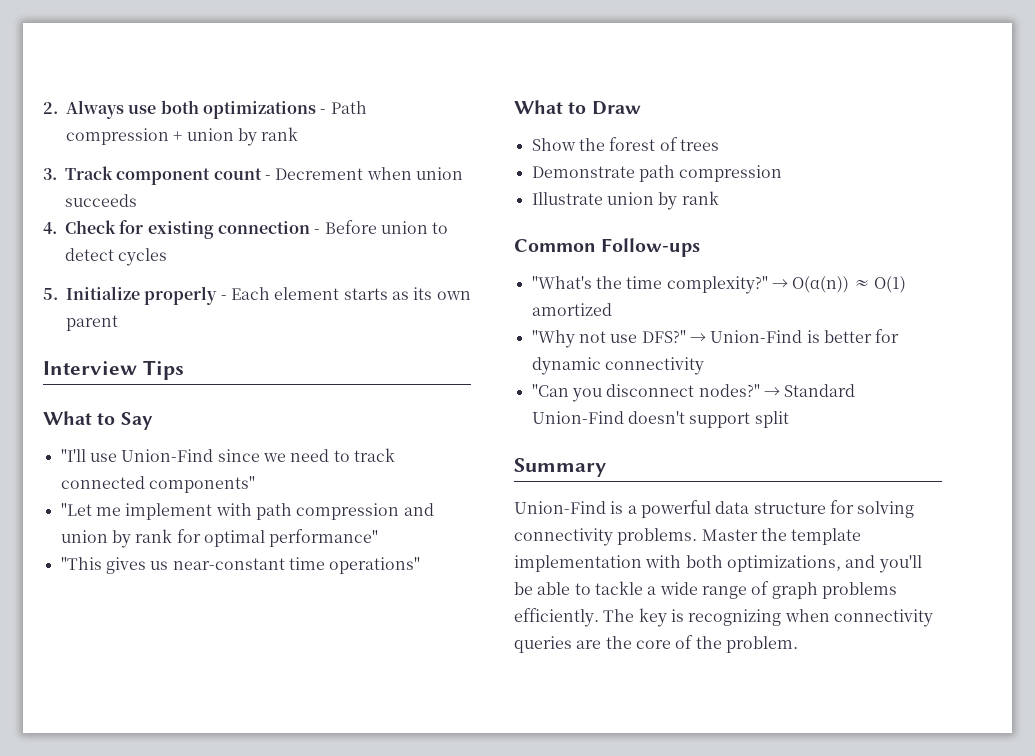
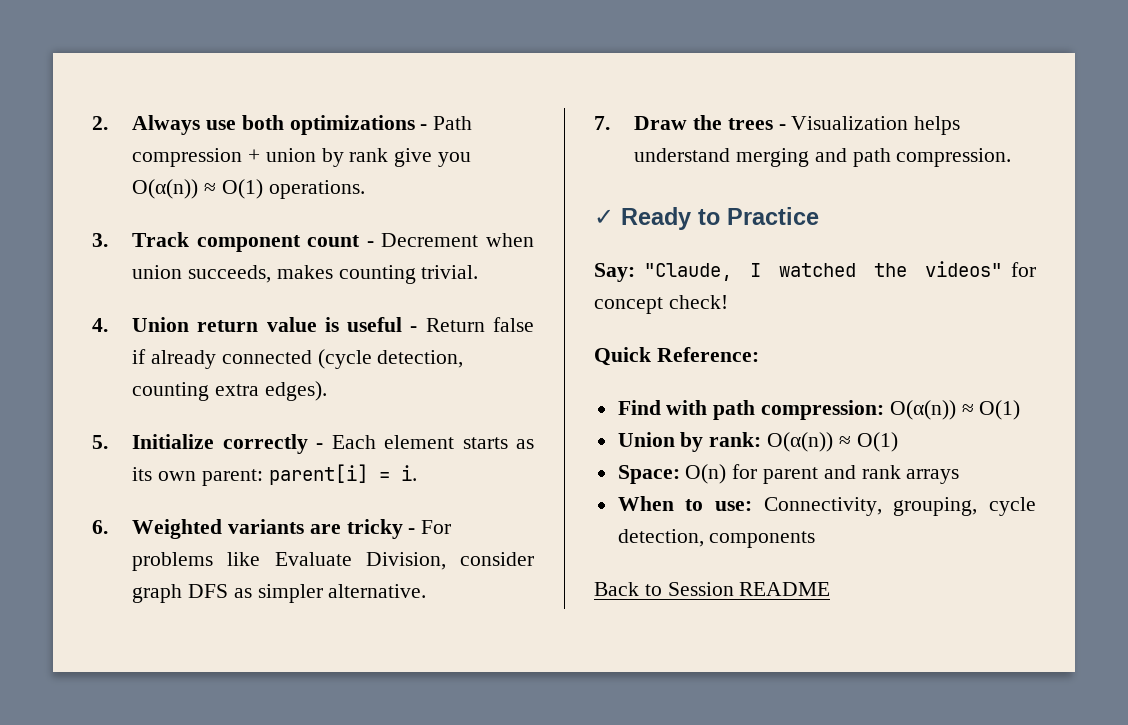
- 2. Always use both optimizations - Path compression + union by rank
+ 2. Always use both optimizations - Path compression + union by rank give you O(α(n)) ≈ O(1) operations.
- 3. Track component count - Decrement when union succeeds
- 4. Check for existing connection - Before union to detect cycles
+ 3. Track component count - Decrement when union succeeds, makes counting trivial.
+ 4. Union return value is useful - Return false if already connected (cycle detection, counting extra edges).
- 5. Initialize properly - Each element starts as its own parent
- Interview Tips
- What to Say
- "I'll use Union-Find since we need to track connected components"
- "Let me implement with path compression and union by rank for optimal performance"
- "This gives us near-constant time operations"
- What to Draw
- Show the forest of trees
- Demonstrate path compression
- Illustrate union by rank
- Common Follow-ups
- "What's the time complexity?" → O(α(n)) ≈ O(1) amortized
- "Why not use DFS?" → Union-Find is better for dynamic connectivity
- "Can you disconnect nodes?" → Standard Union-Find doesn't support split
- Summary
- Union-Find is a powerful data structure for solving connectivity problems. Master the template implementation with both optimizations, and you'll be able to tackle a wide range of graph problems efficiently. The key is recognizing when connectivity queries are the core of the problem.
+ 5. Initialize correctly - Each element starts as its own parent: parent[i] = i.
+ 6. Weighted variants are tricky - For problems like Evaluate Division, consider graph DFS as simpler alternative.
+ 7. Draw the trees - Visualization helps understand merging and path compression.
+ ✓ Ready to Practice
+ Say: "Claude, I watched the videos" for concept check!
+ Quick Reference:
+ Find with path compression: O(α(n)) ≈ O(1)
+ Union by rank: O(α(n)) ≈ O(1)
+ Space: O(n) for parent and rank arrays
+ When to use: Connectivity, grouping, cycle detection, components
+ Back to Session README

